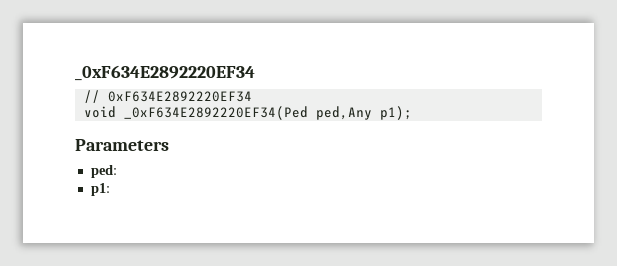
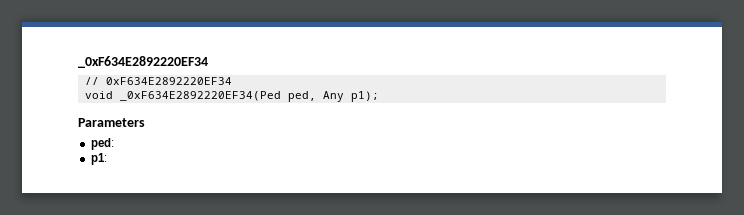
- void _0xF634E2892220EF34(Ped ped,Any p1);
+ void _0xF634E2892220EF34(Ped ped, Any p1);

